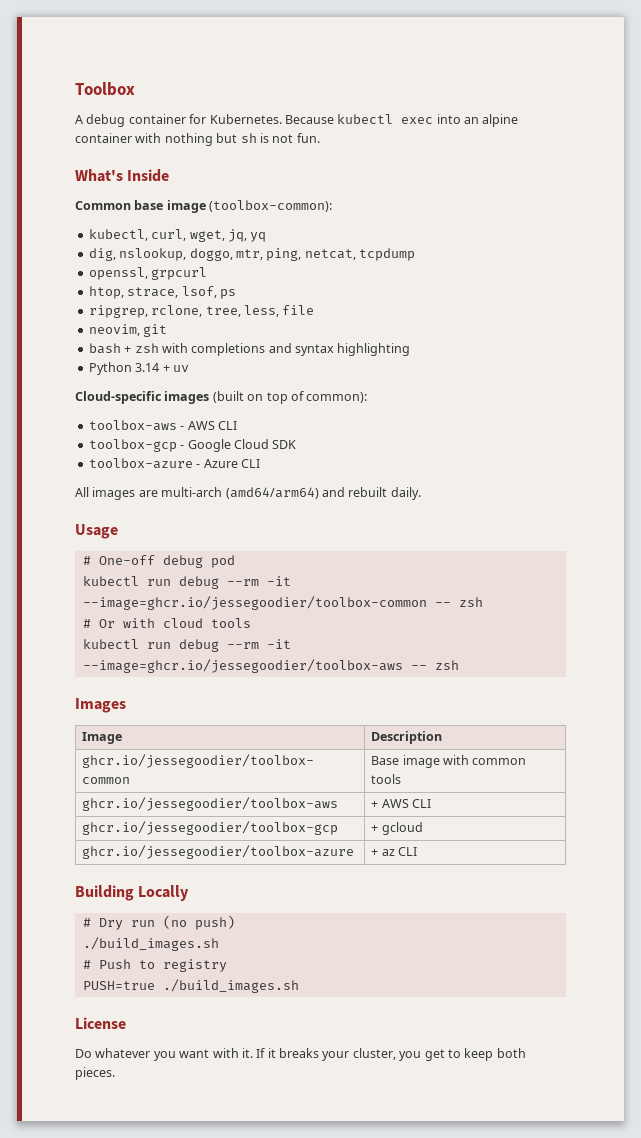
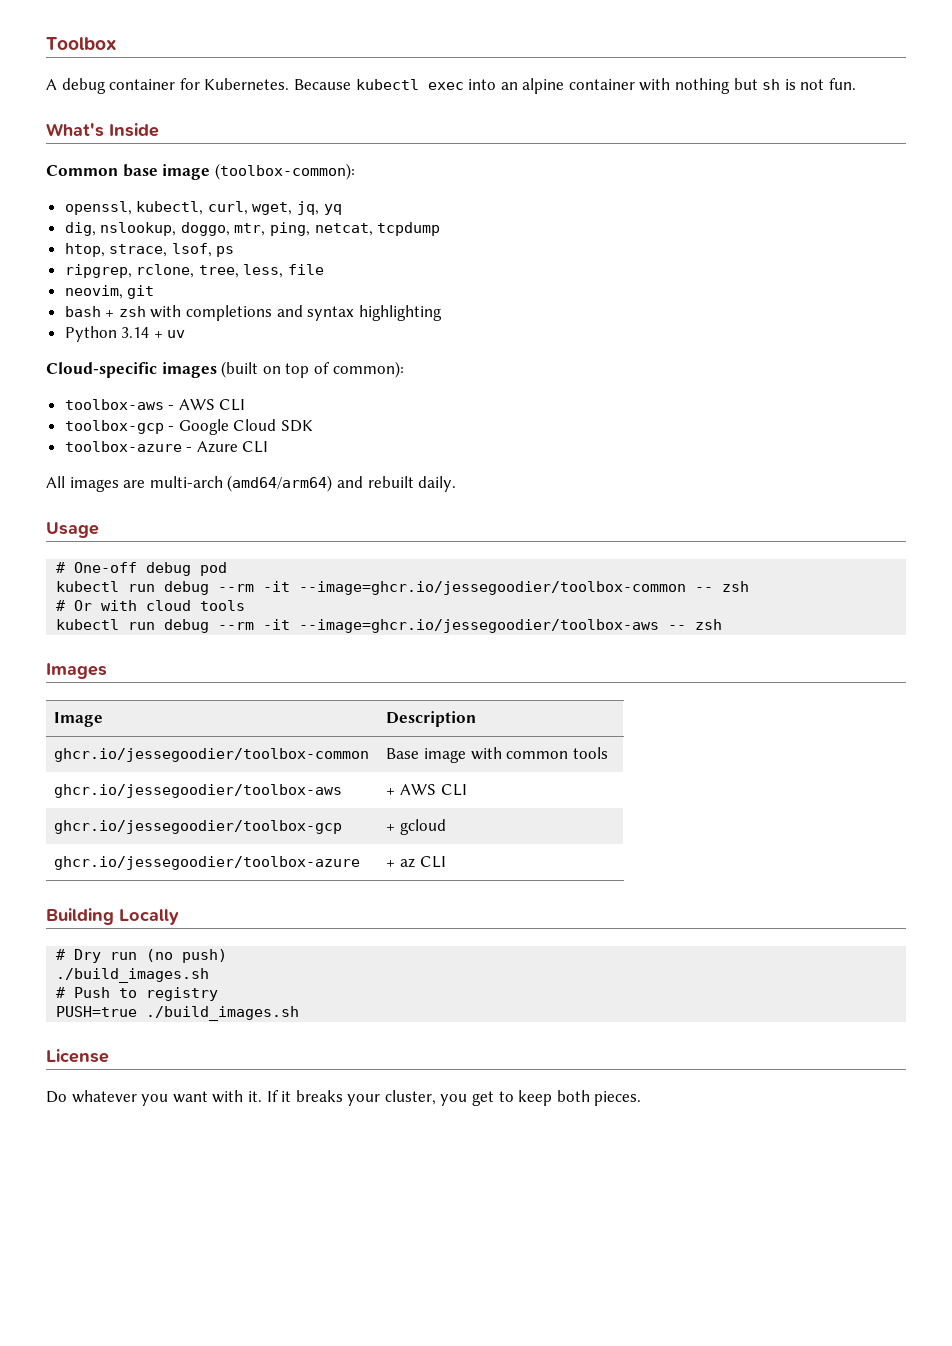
- kubectl, curl, wget, jq, yq
+ openssl, kubectl, curl, wget, jq, yq
- openssl, grpcurl

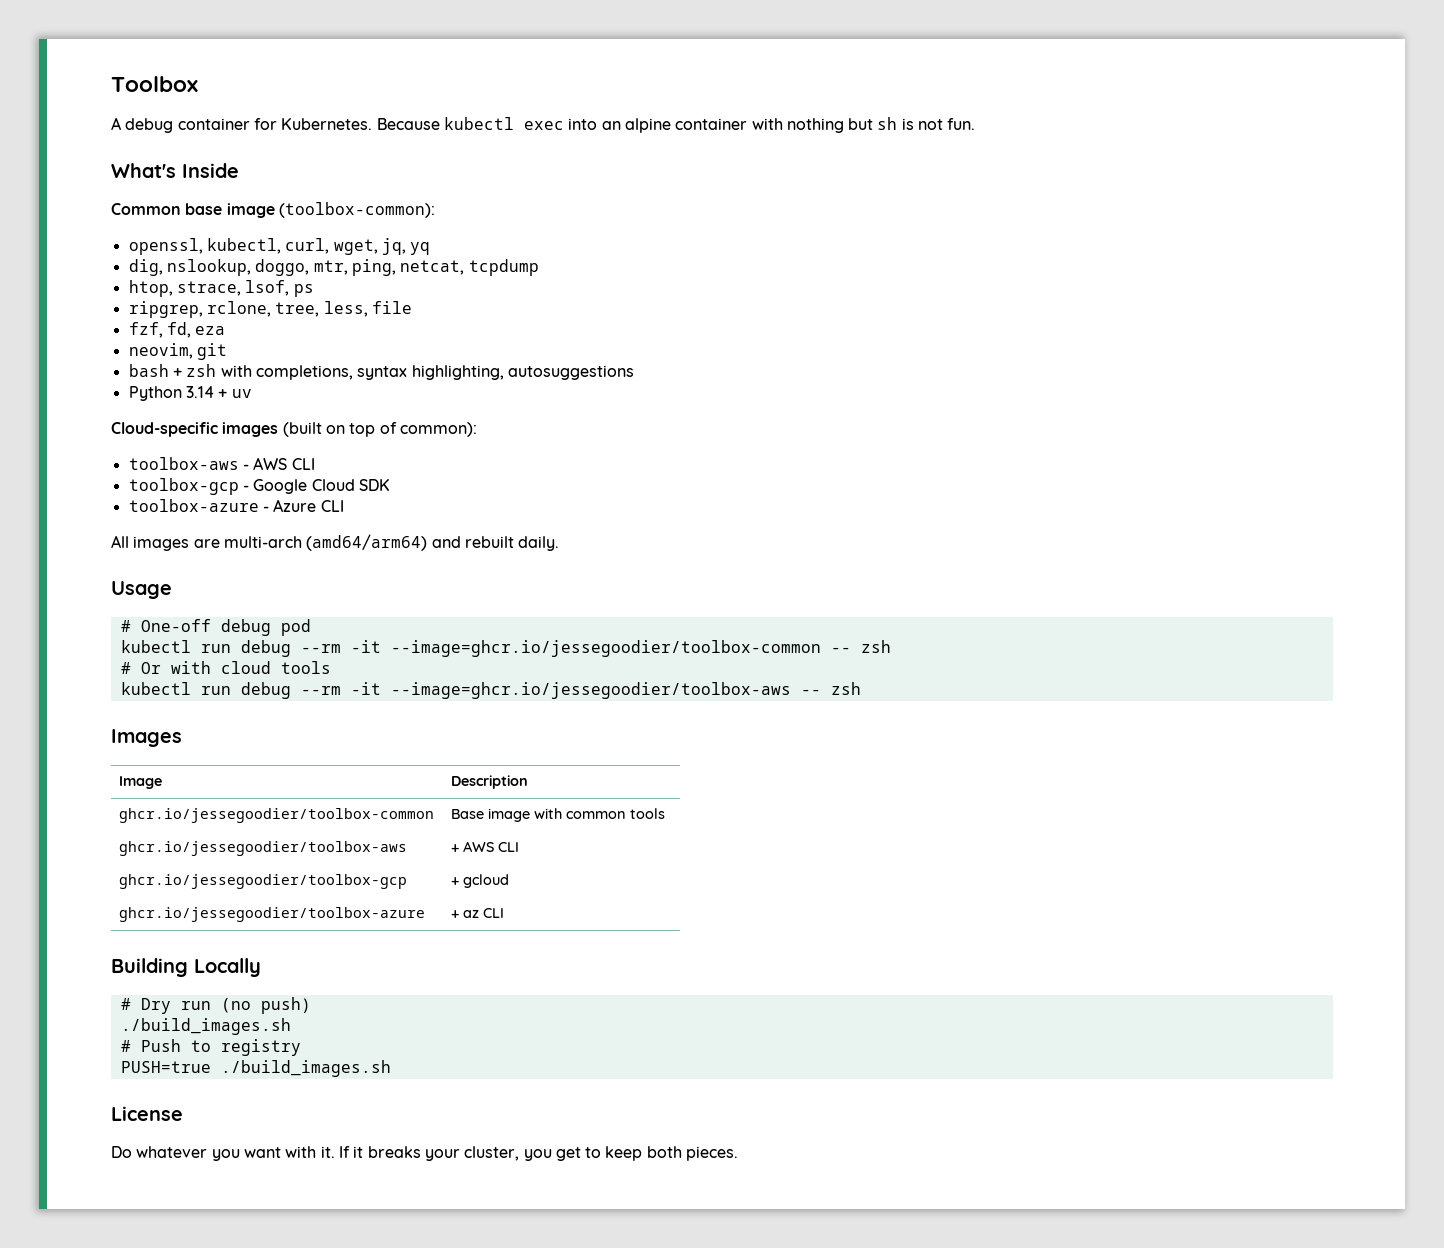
+ fzf, fd, eza
- bash + zsh with completions and syntax highlighting
+ bash + zsh with completions, syntax highlighting, autosuggestions

